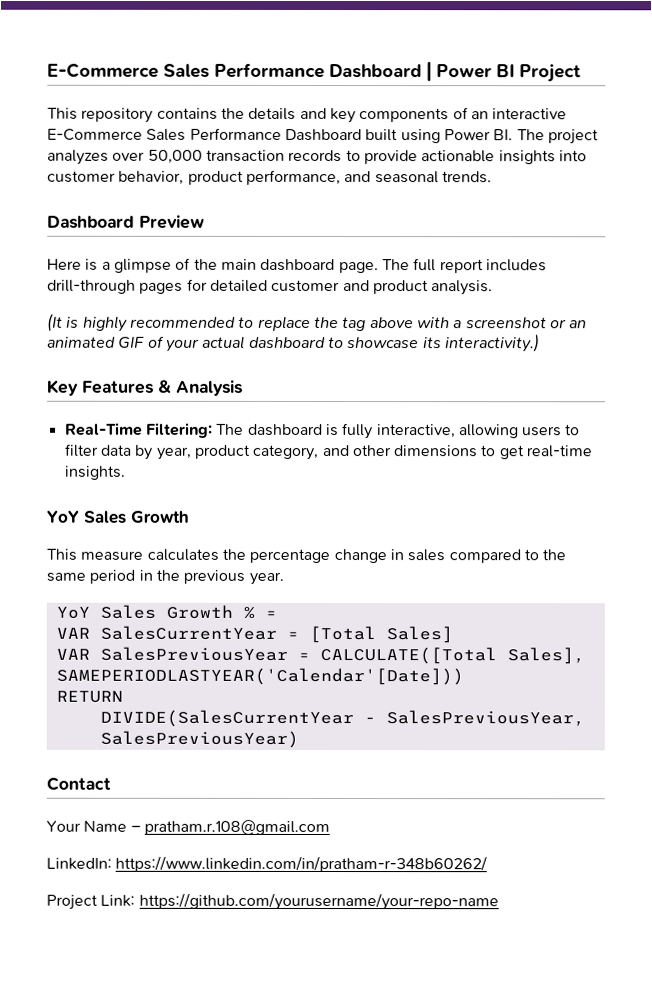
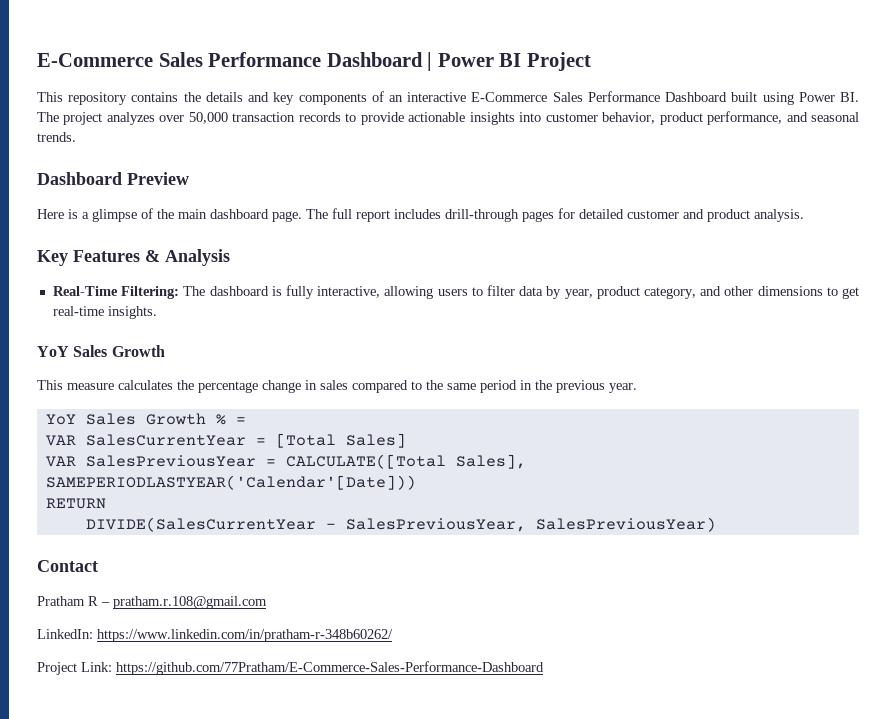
- (It is highly recommended to replace the tag above with a screenshot or an animated GIF of your actual dashboard to showcase its interactivity.)
- Your Name – pratham.r.108@gmail.com
+ Pratham R – pratham.r.108@gmail.com
- Project Link: https://github.com/yourusername/your-repo-name
+ Project Link: https://github.com/77Pratham/E-Commerce-Sales-Performance-Dashboard

